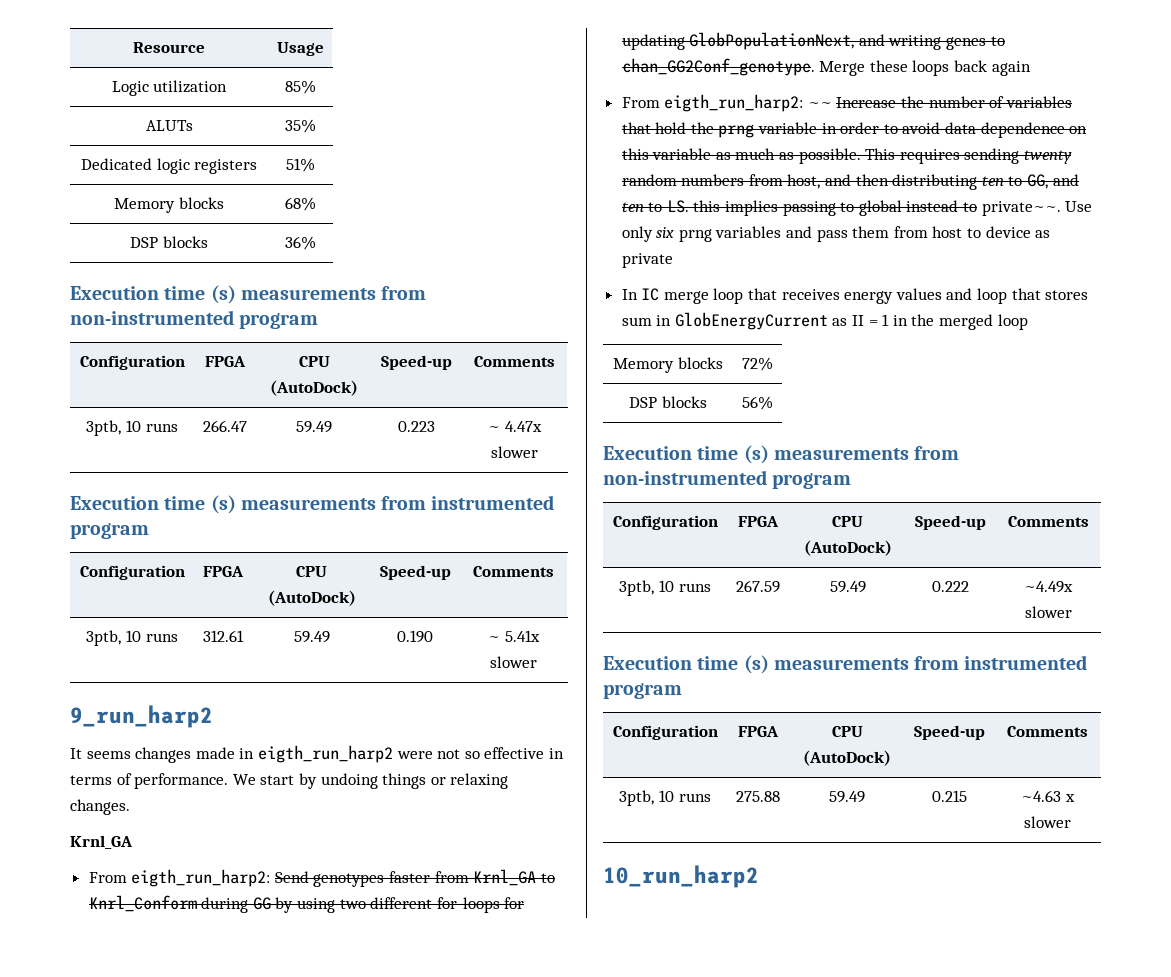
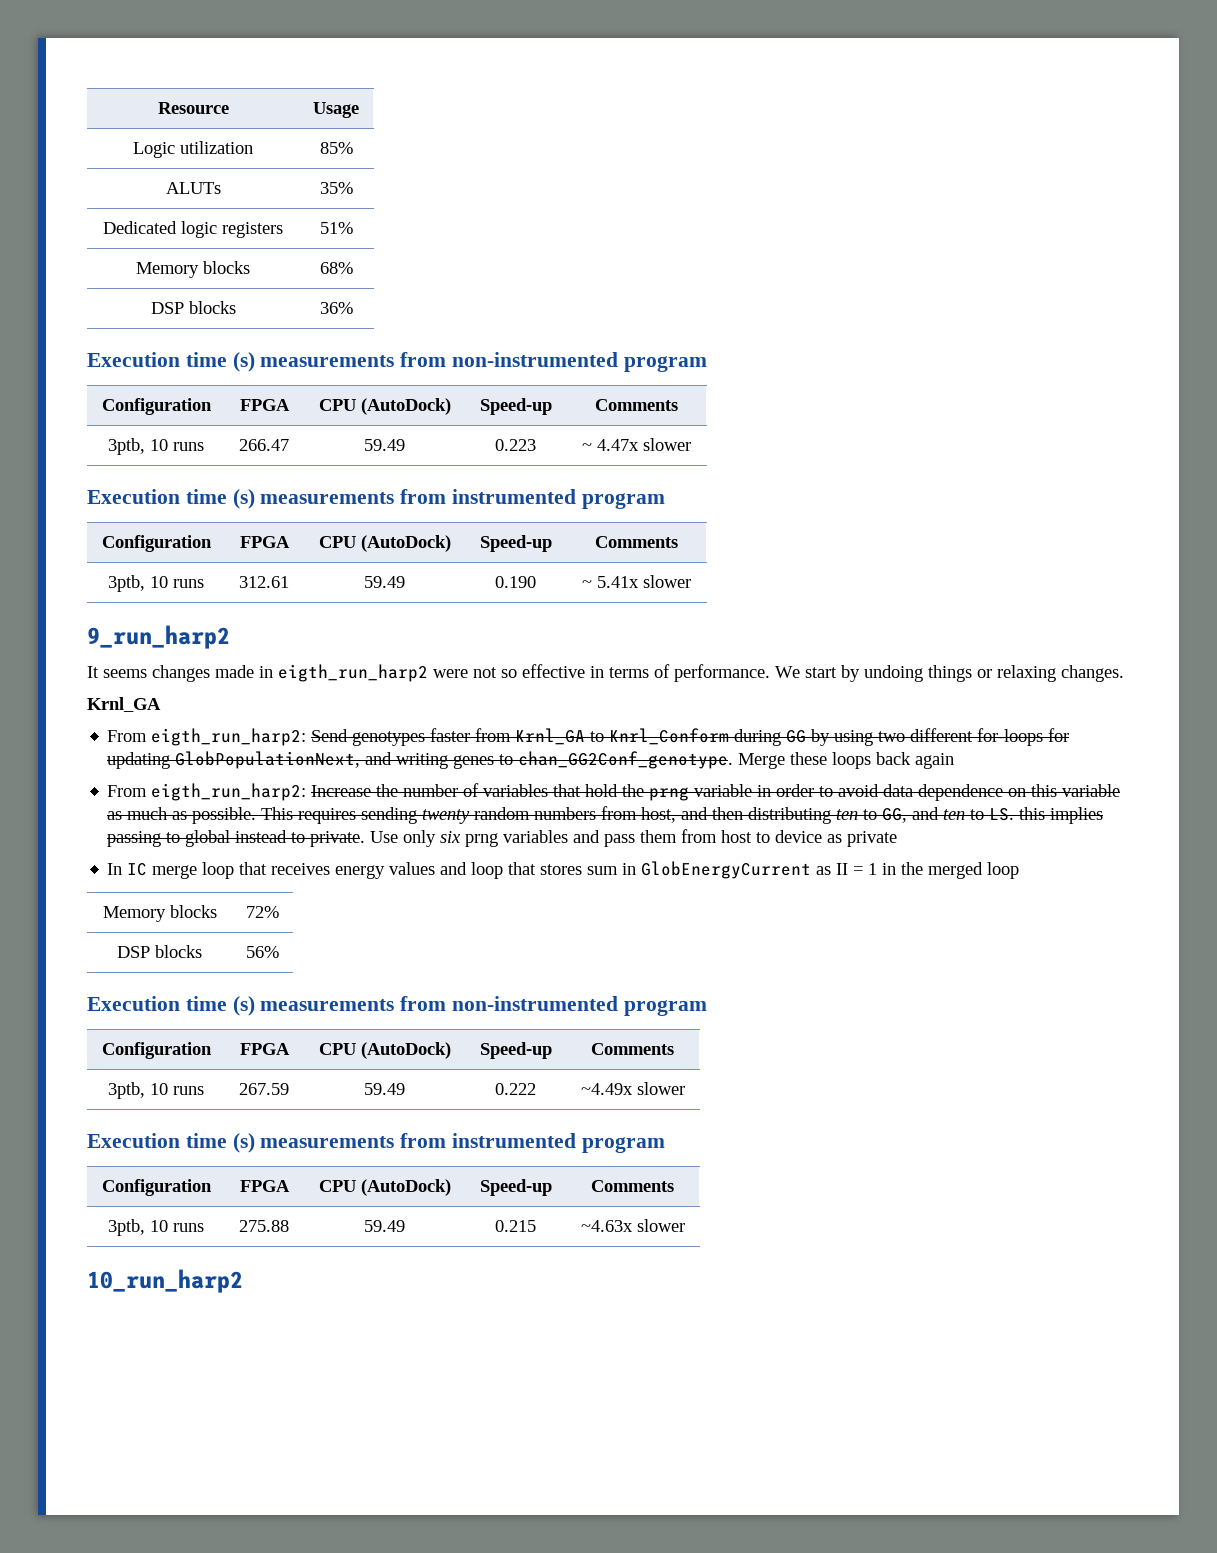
- From eigth_run_harp2: ~~ Increase the number of variables that hold the prng variable in order to avoid data dependence on this variable as much as possible.
+ From eigth_run_harp2: Increase the number of variables that hold the prng variable in order to avoid data dependence on this variable as much as possible.
- This requires sending twenty random numbers from host, and then distributing ten to GG, and ten to LS. this implies passing to global instead to private~~.
+ This requires sending twenty random numbers from host, and then distributing ten to GG, and ten to LS. this implies passing to global instead to private.
- 3ptb, 10 runs | 275.88 | 59.49 | 0.215 | ~4.63 x slower
+ 3ptb, 10 runs | 275.88 | 59.49 | 0.215 | ~4.63x slower

